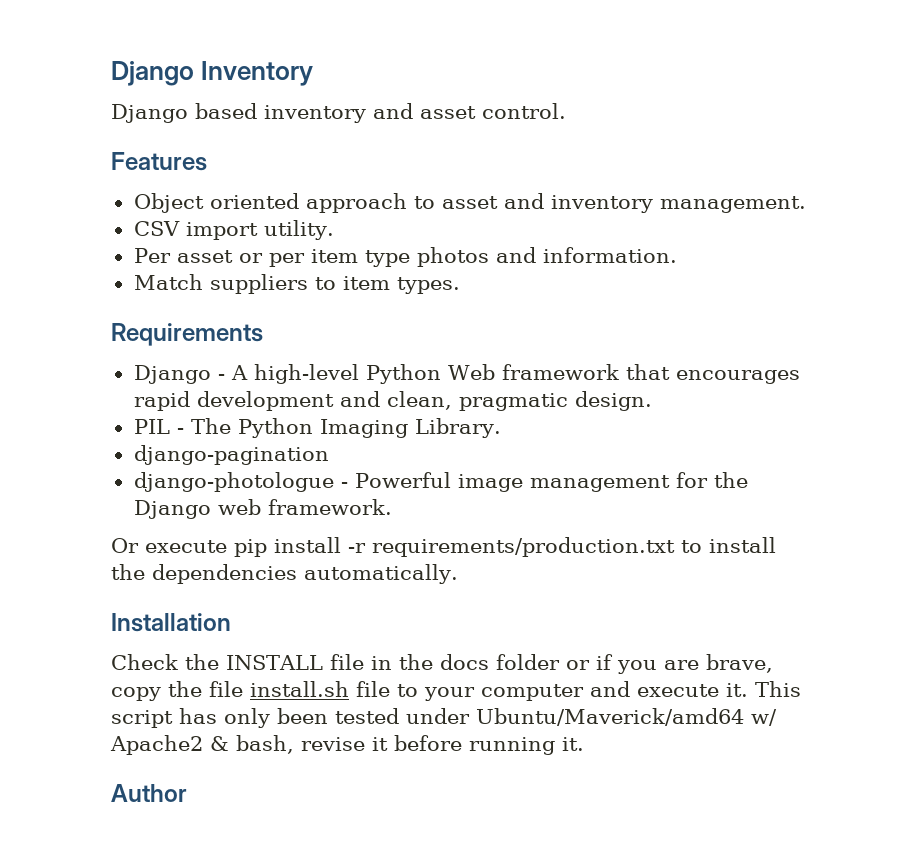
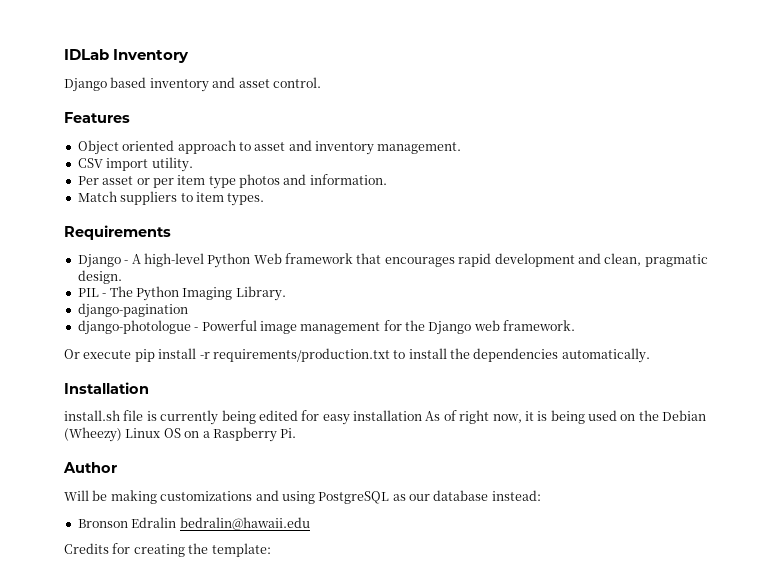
- Django Inventory
+ IDLab Inventory
- Check the INSTALL file in the docs folder or if you are brave, copy the file install.sh file to your computer and execute it. This script has only been tested under Ubuntu/Maverick/amd64 w/ Apache2 & bash, revise it before running it.
+ install.sh file is currently being edited for easy installation As of right now, it is being used on the Debian (Wheezy) Linux OS on a Raspberry Pi.
  Author
+ Will be making customizations and using PostgreSQL as our database instead:
+ Bronson Edralin bedralin@hawaii.edu
+ Credits for creating the template:

